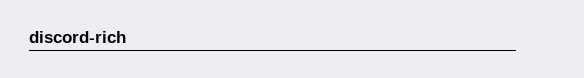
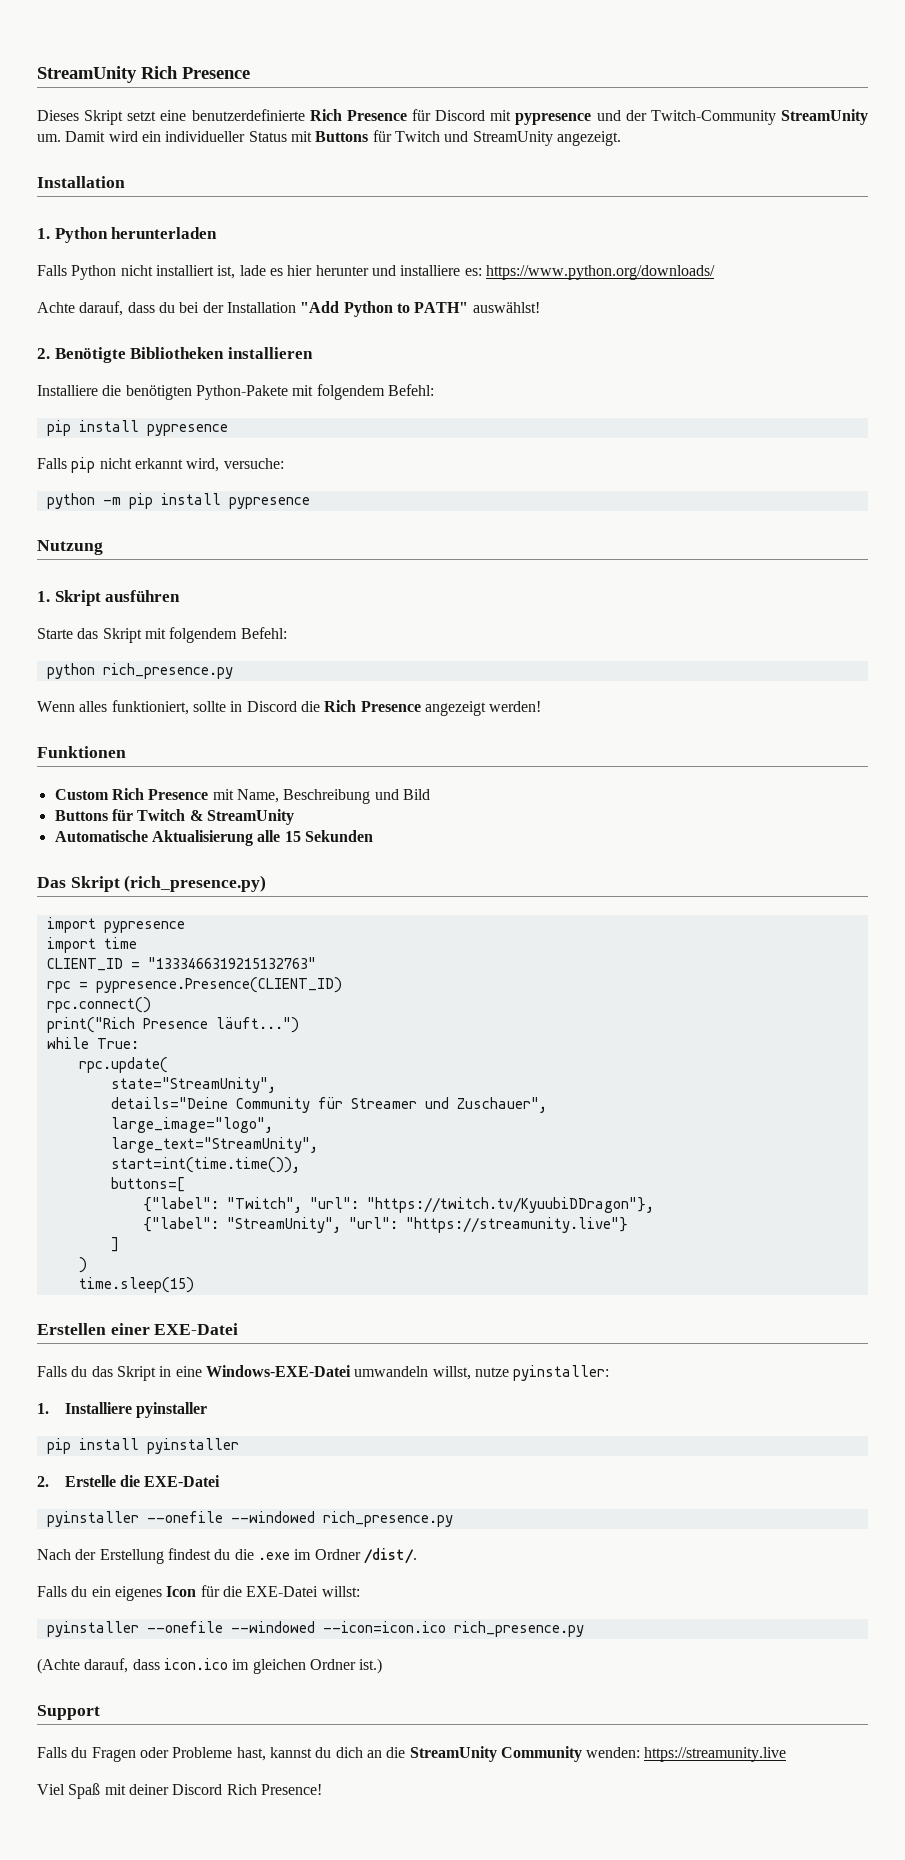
- discord-rich
+ StreamUnity Rich Presence
+ Dieses Skript setzt eine benutzerdefinierte Rich Presence für Discord mit pypresence und der Twitch-Community StreamUnity um. Damit wird ein individueller Status mit Buttons für Twitch und StreamUnity angezeigt.
+ Installation
+ 1. Python herunterladen
+ Falls Python nicht installiert ist, lade es hier herunter und installiere es: https://www.python.org/downloads/
+ Achte darauf, dass du bei der Installation "Add Python to PATH" auswählst!
+ 2. Benötigte Bibliotheken installieren
+ Installiere die benötigten Python-Pakete mit folgendem Befehl:
+ pip install pypresence
+ Falls pip nicht erkannt wird, versuche:
+ python -m pip install pypresence
+ Nutzung
+ 1. Skript ausführen
+ Starte das Skript mit folgendem Befehl:
+ python rich_presence.py
+ Wenn alles funktioniert, sollte in Discord die Rich Presence angezeigt werden!
+ Funktionen
+ Custom Rich Presence mit Name, Beschreibung und Bild
+ Buttons für Twitch & StreamUnity
+ Automatische Aktualisierung alle 15 Sekunden
+ Das Skript (rich_presence.py)
+ import pypresence
+ import time
+ CLIENT_ID = "1333466319215132763"
+ rpc = pypresence.Presence(CLIENT_ID)
+ rpc.connect()
+ print("Rich Presence läuft...")
+ while True:
+ rpc.update(
+ state="StreamUnity",
+ details="Deine Community für Streamer und Zuschauer",
+ large_image="logo",
+ large_text="StreamUnity",
+ start=int(time.time()),
+ buttons=[
+ {"label": "Twitch", "url": "https://twitch.tv/KyuubiDDragon"},
+ {"label": "StreamUnity", "url": "https://streamunity.live"}
+ ]
+ )
+ time.sleep(15)
+ Erstellen einer EXE-Datei
+ Falls du das Skript in eine Windows-EXE-Datei umwandeln willst, nutze pyinstaller:
+ 1. Installiere pyinstaller
+ pip install pyinstaller
+ 2. Erstelle die EXE-Datei
+ pyinstaller --onefile --windowed rich_presence.py
+ Nach der Erstellung findest du die .exe im Ordner /dist/.
+ Falls du ein eigenes Icon für die EXE-Datei willst:
+ pyinstaller --onefile --windowed --icon=icon.ico rich_presence.py
+ (Achte darauf, dass icon.ico im gleichen Ordner ist.)
+ Support
+ Falls du Fragen oder Probleme hast, kannst du dich an die StreamUnity Community wenden: https://streamunity.live
+ Viel Spaß mit deiner Discord Rich Presence!

